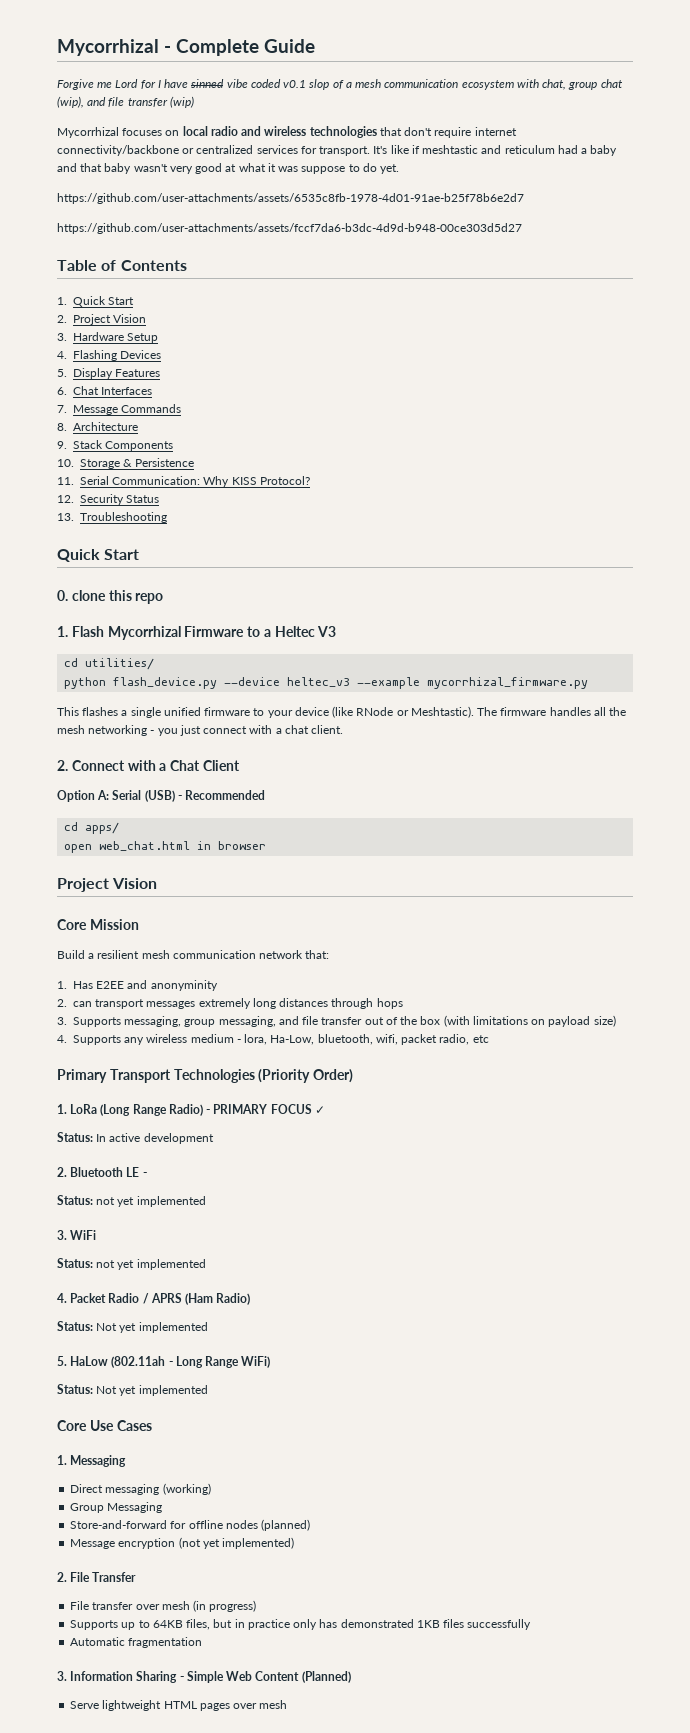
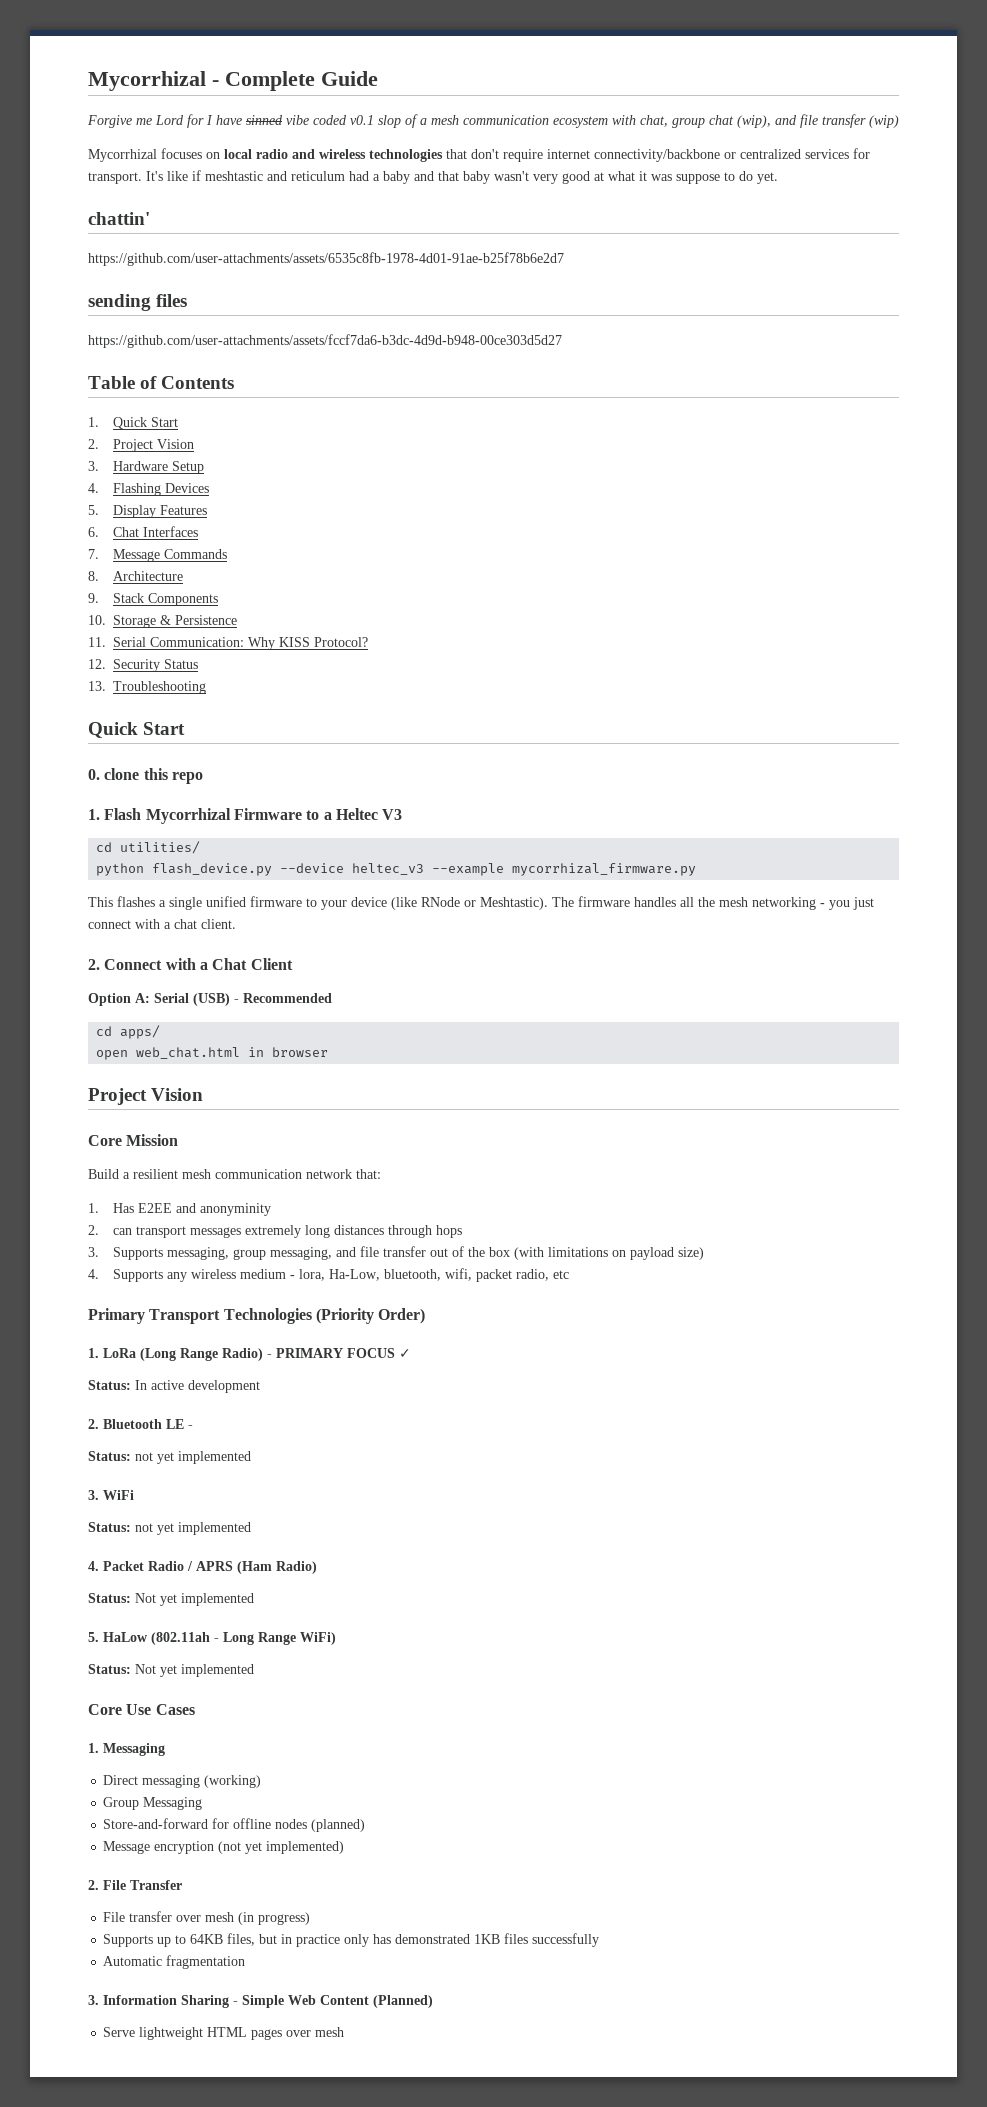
+ chattin'
+ sending files

